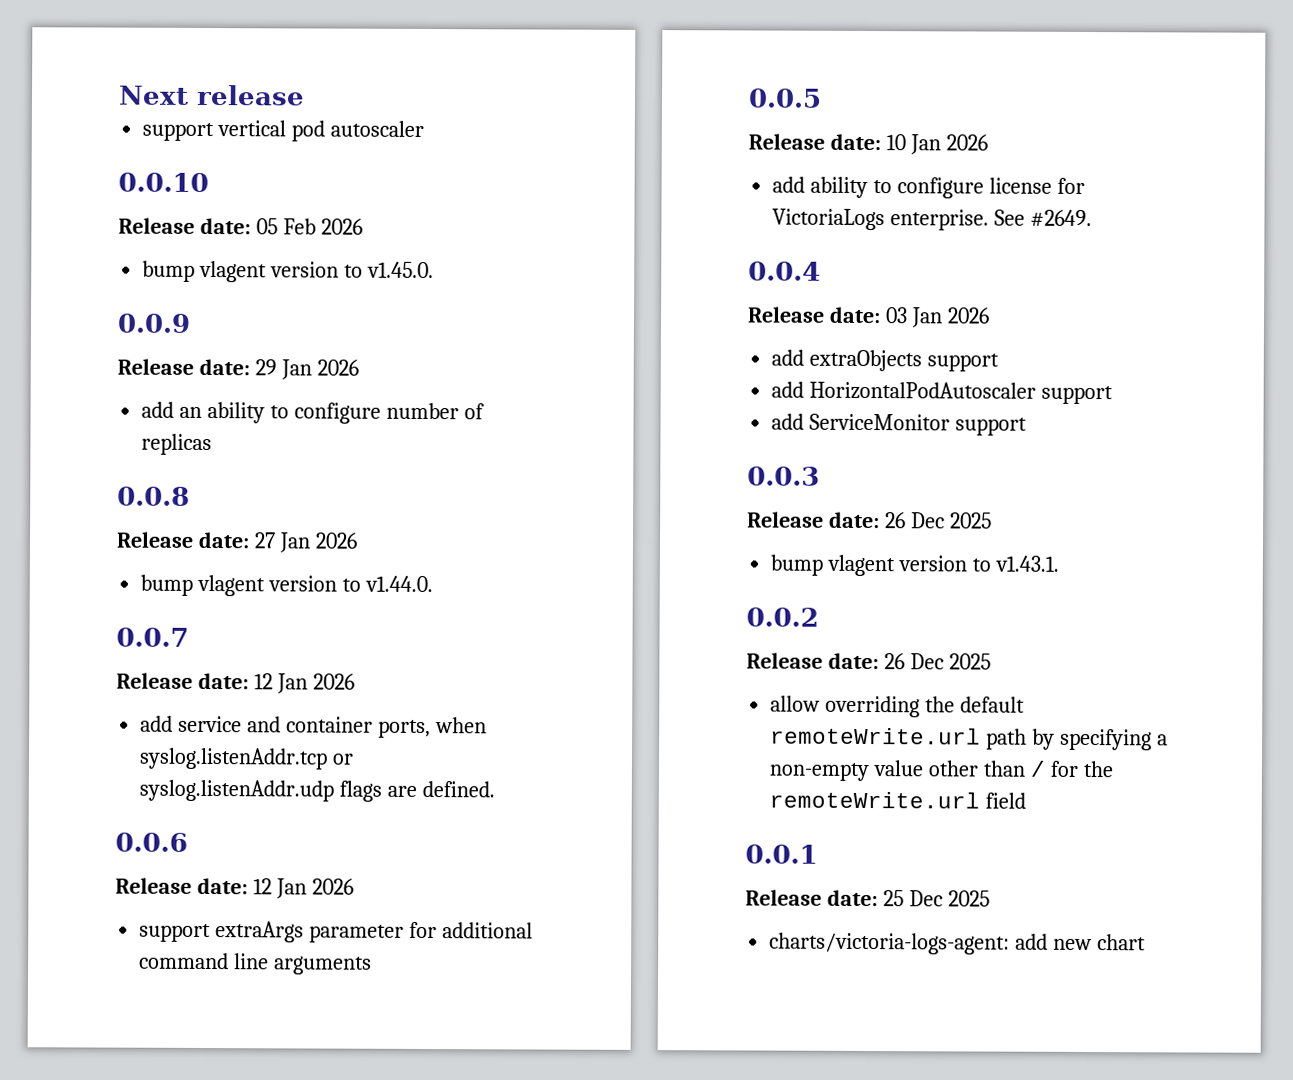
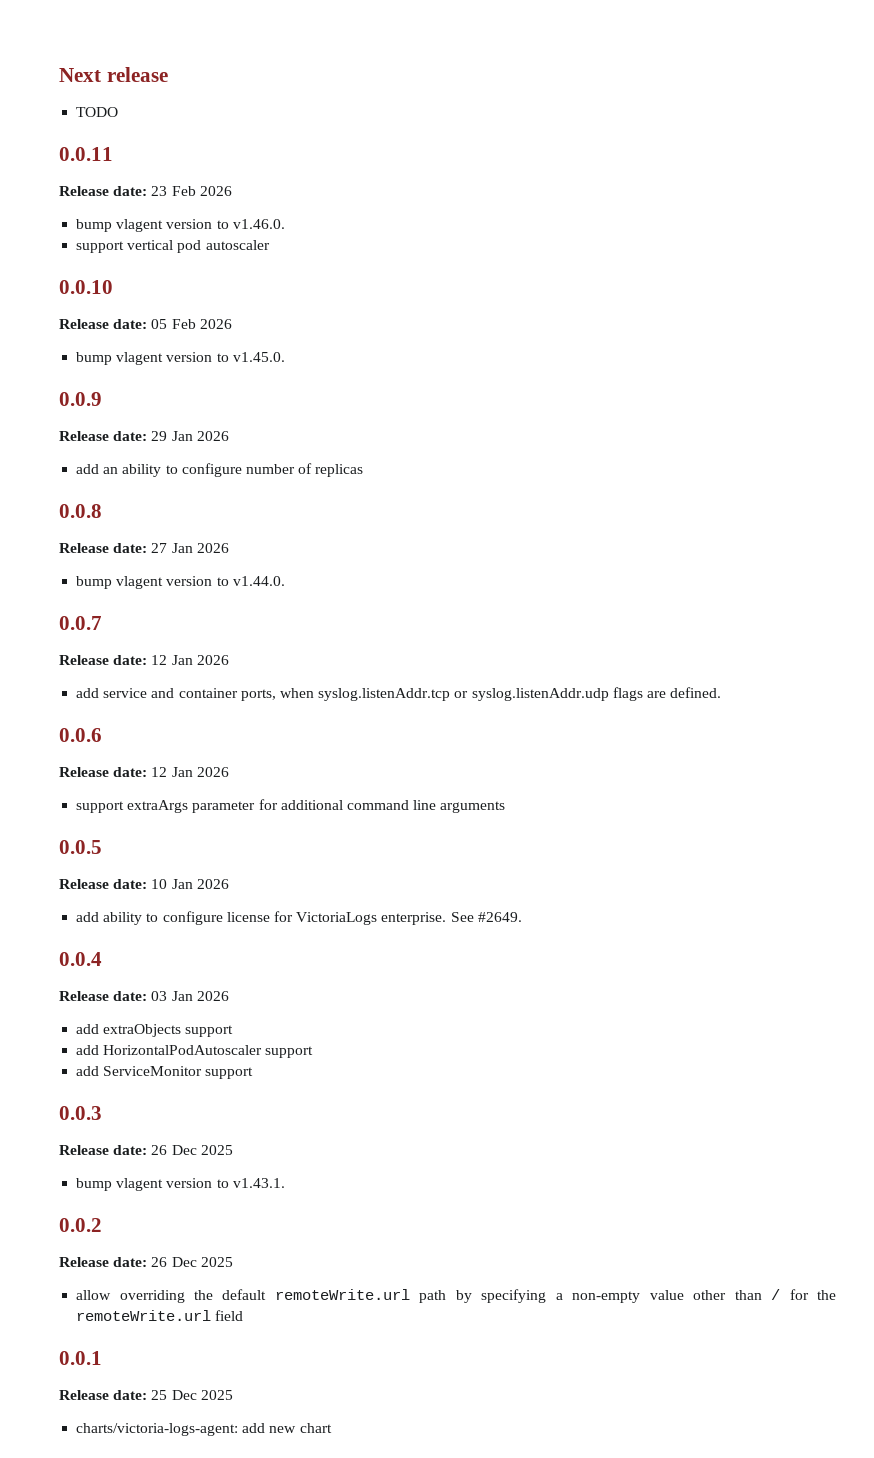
+ TODO
+ 0.0.11
+ Release date: 23 Feb 2026
+ bump vlagent version to v1.46.0.

